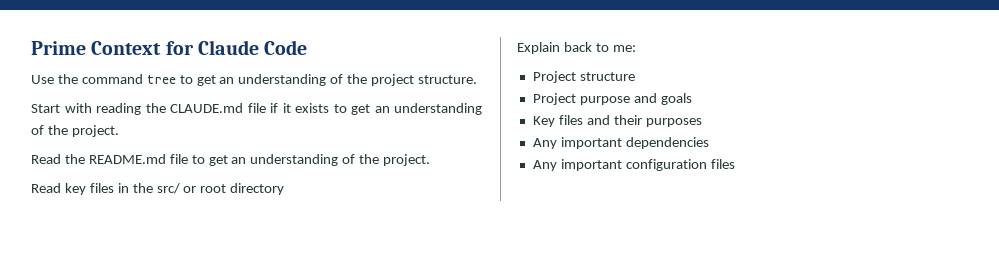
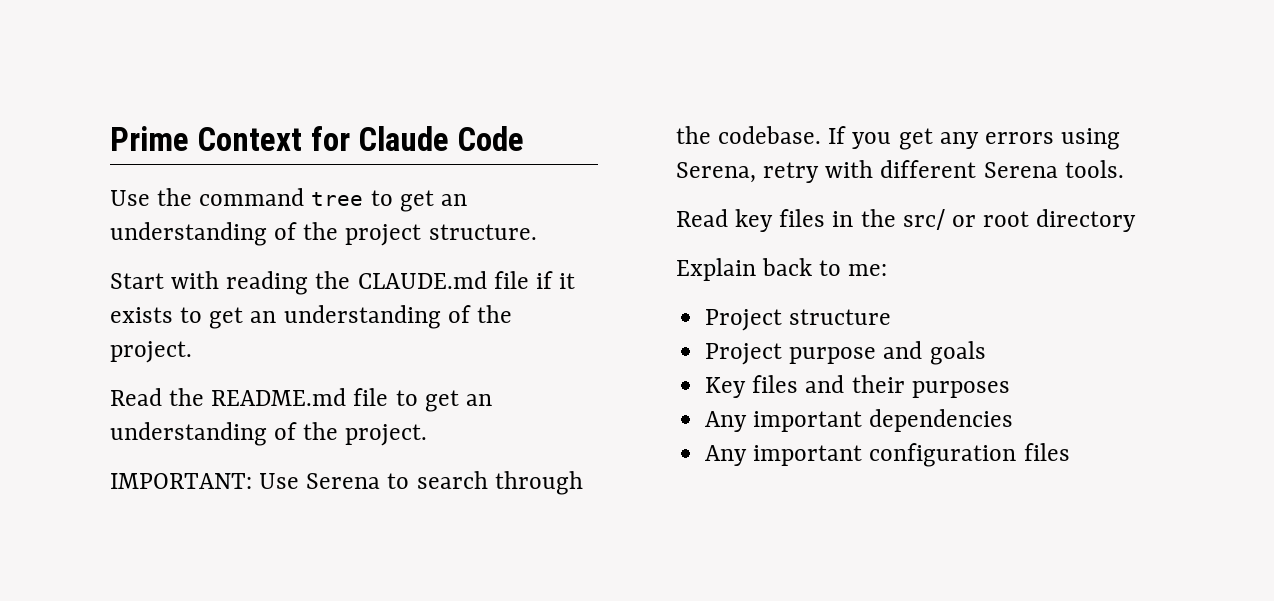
+ IMPORTANT: Use Serena to search through the codebase. If you get any errors using Serena, retry with different Serena tools.

